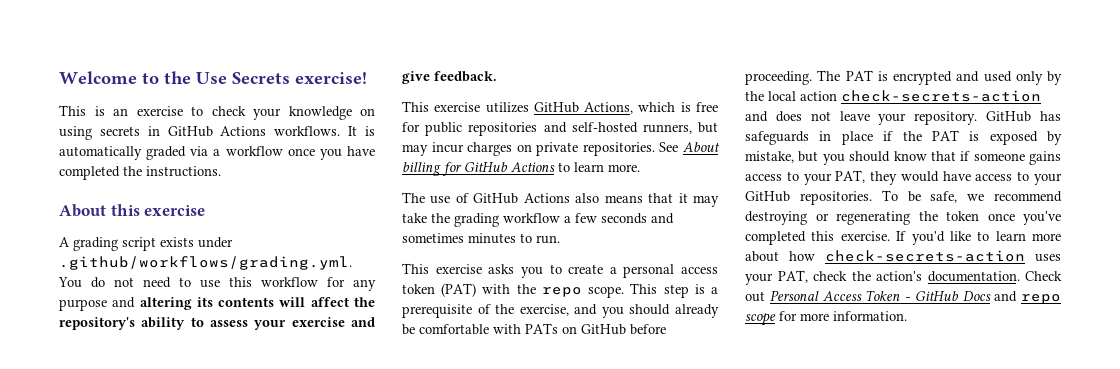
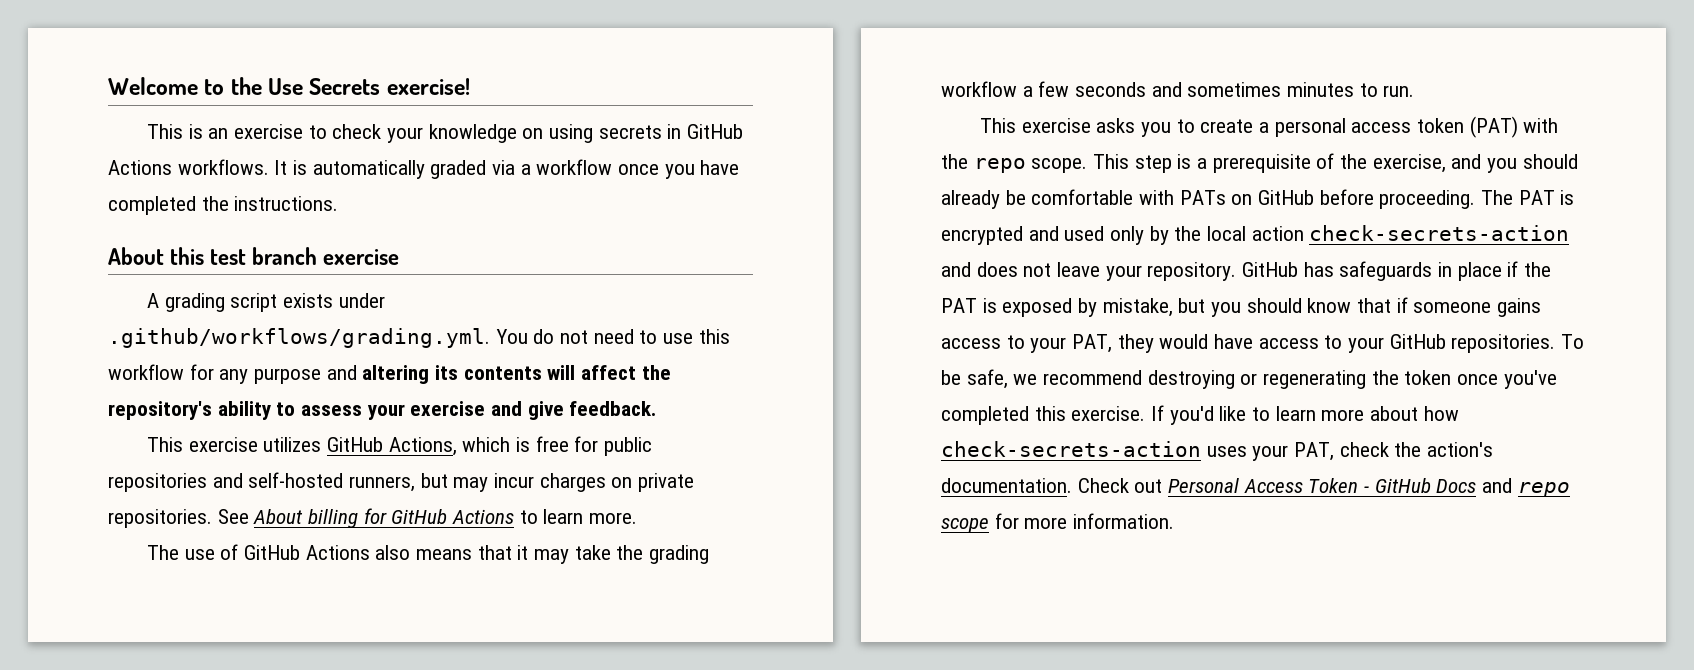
- About this exercise
+ About this test branch exercise

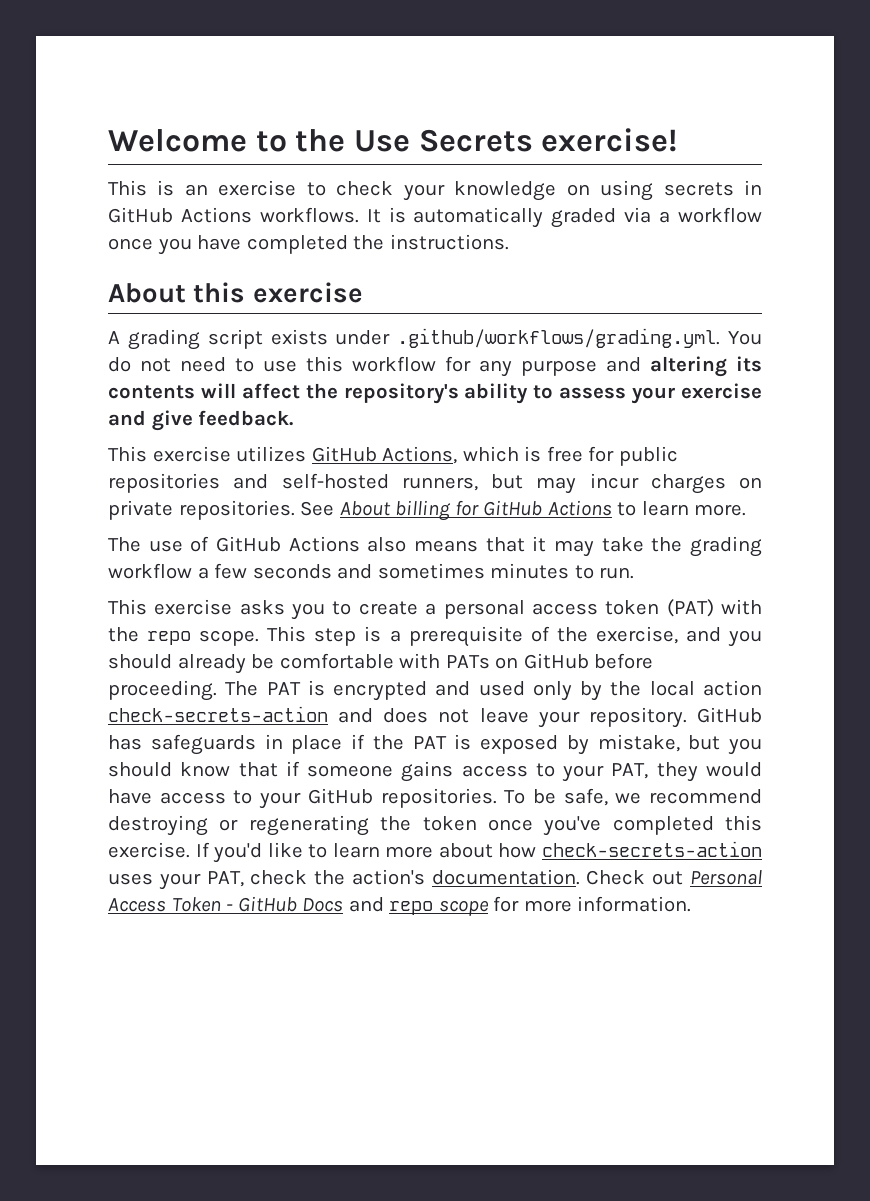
- About this test branch exercise
+ About this exercise

